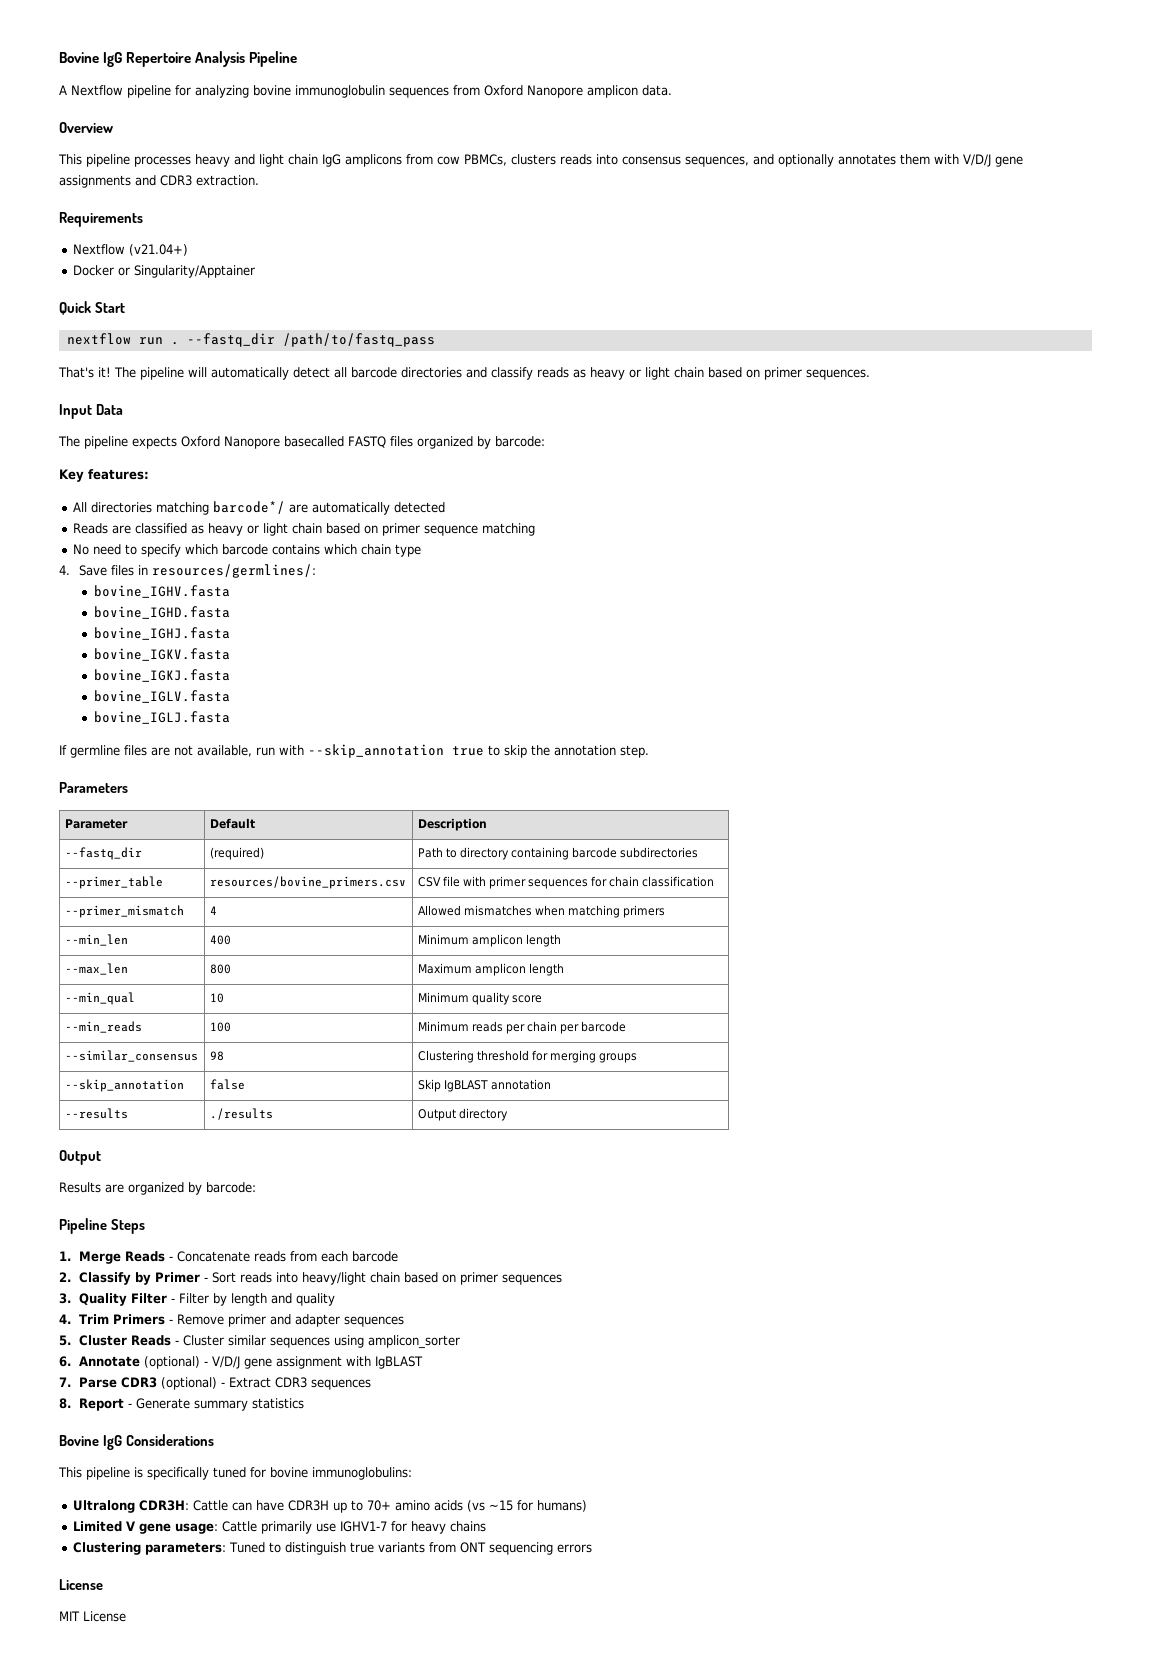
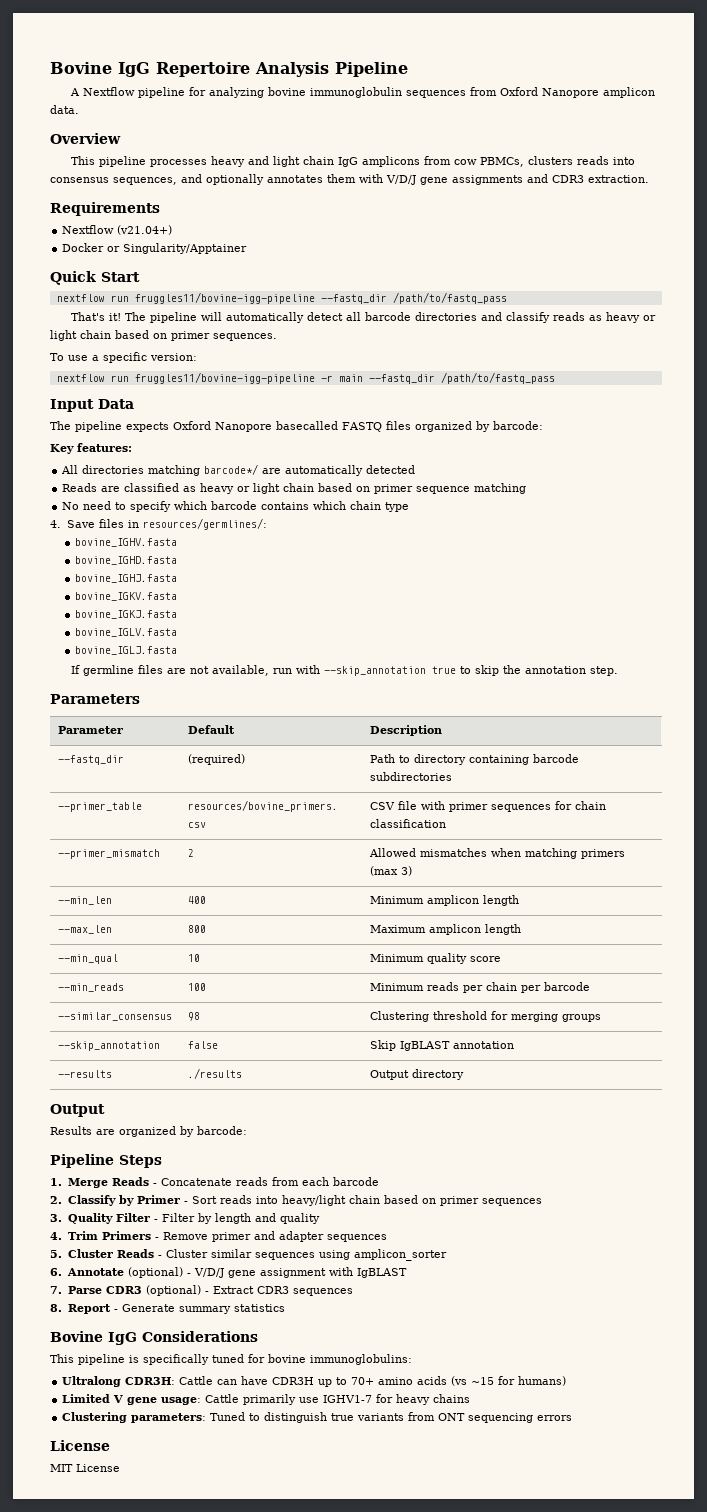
- nextflow run . --fastq_dir /path/to/fastq_pass
+ nextflow run fruggles11/bovine-igg-pipeline --fastq_dir /path/to/fastq_pass
+ To use a specific version:
+ nextflow run fruggles11/bovine-igg-pipeline -r main --fastq_dir /path/to/fastq_pass
- --primer_mismatch | 4 | Allowed mismatches when matching primers
+ --primer_mismatch | 2 | Allowed mismatches when matching primers (max 3)

